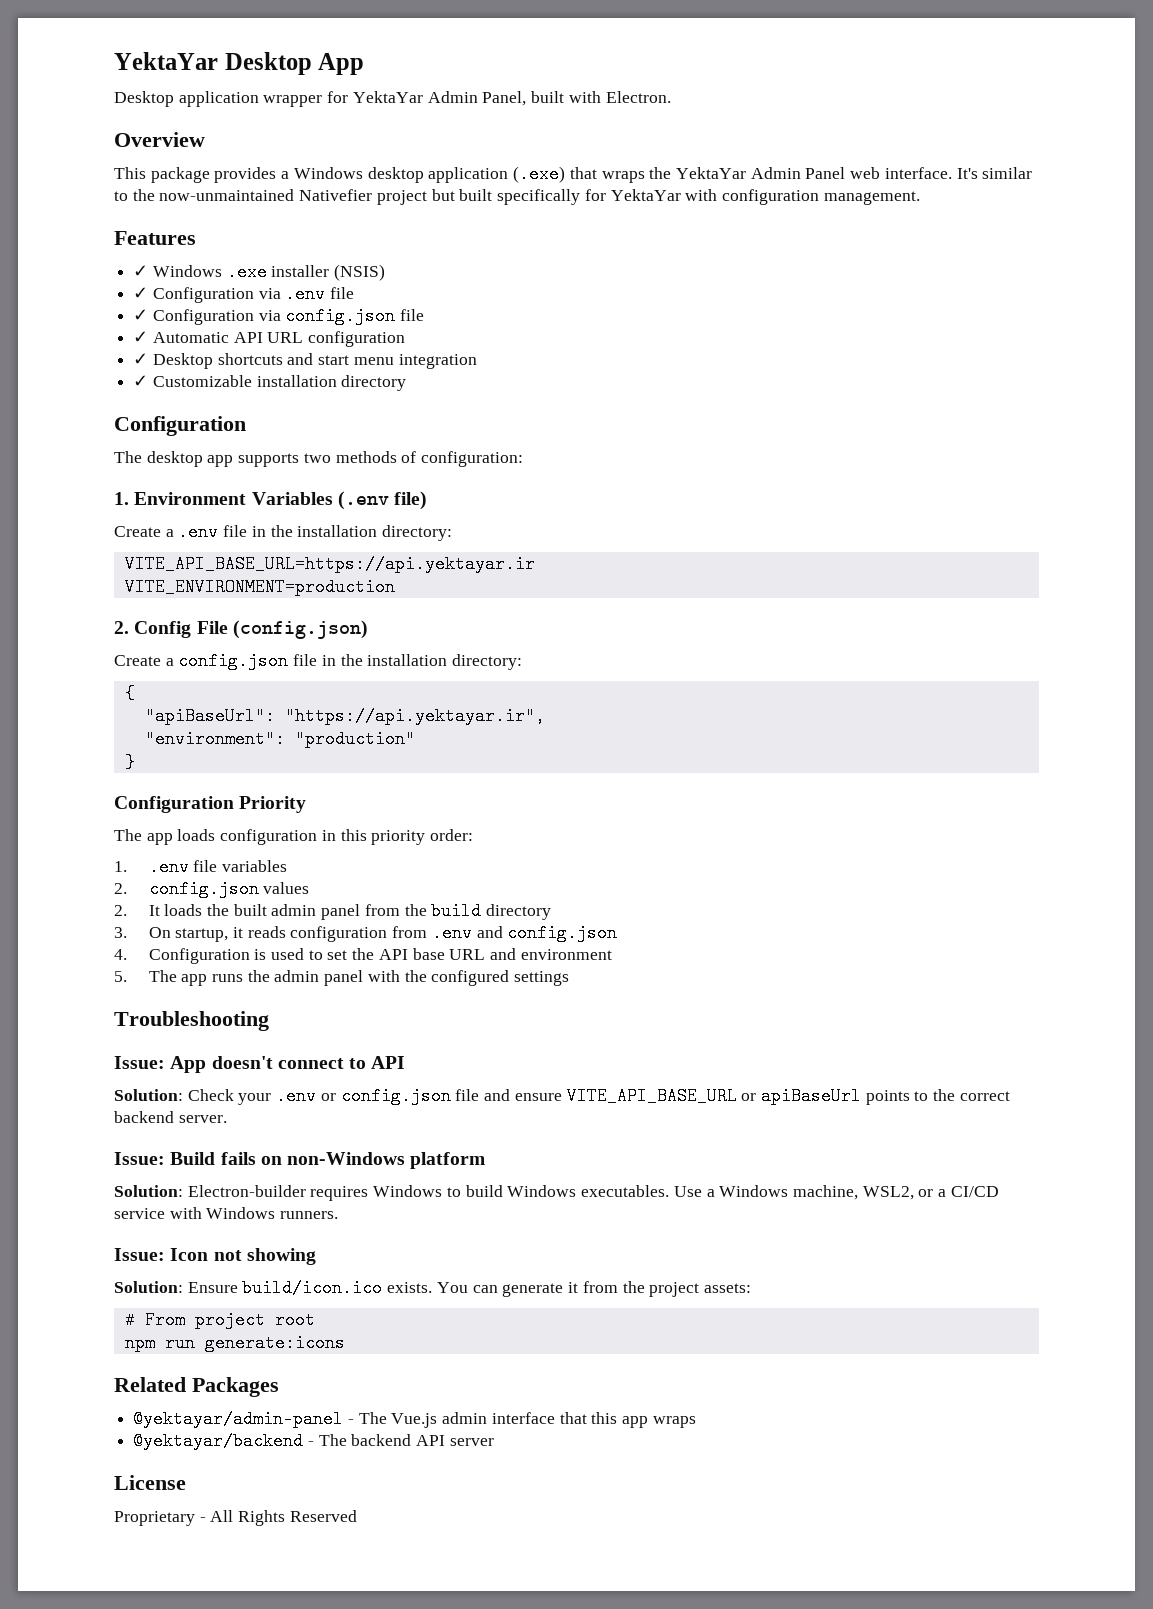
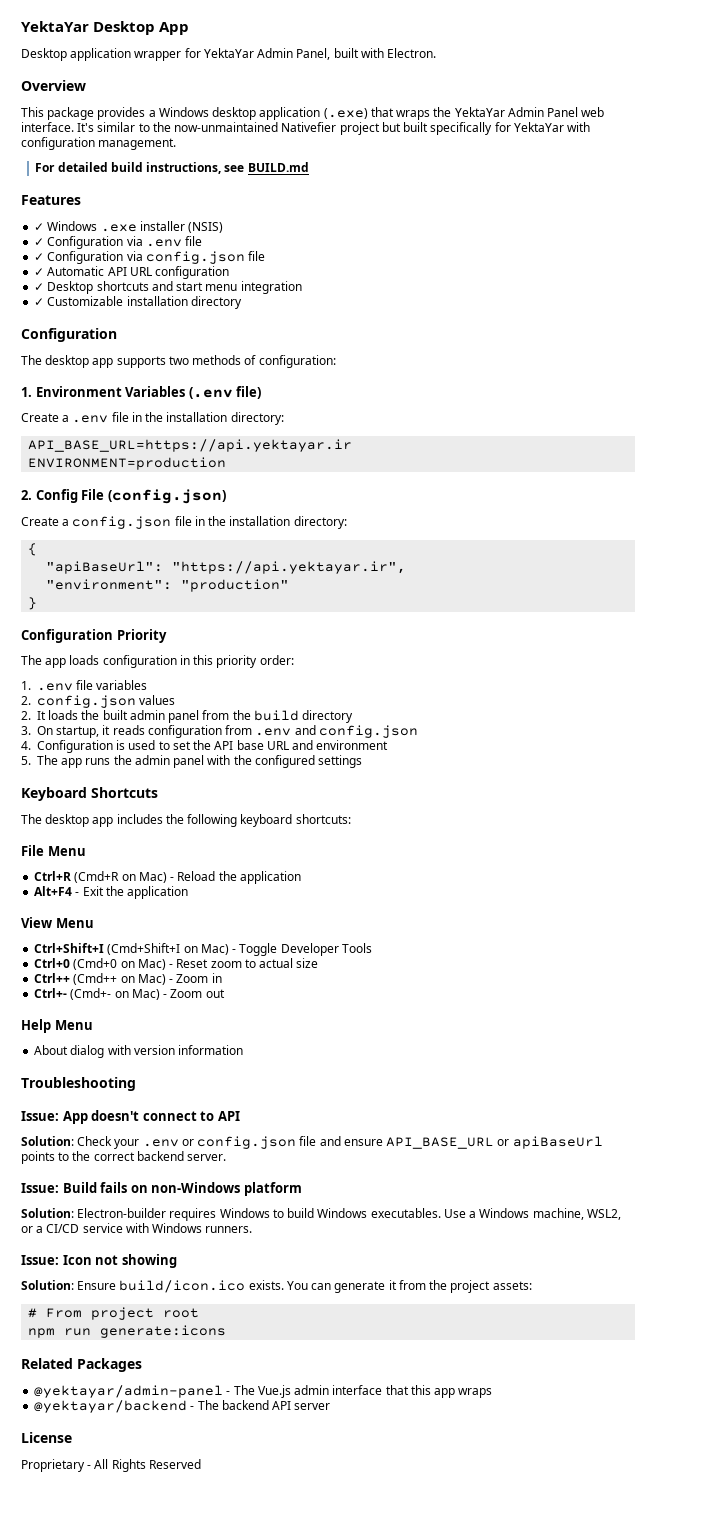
+ For detailed build instructions, see BUILD.md
- VITE_API_BASE_URL=https://api.yektayar.ir
- VITE_ENVIRONMENT=production
+ API_BASE_URL=https://api.yektayar.ir
+ ENVIRONMENT=production
+ Keyboard Shortcuts
+ The desktop app includes the following keyboard shortcuts:
+ File Menu
+ Ctrl+R (Cmd+R on Mac) - Reload the application
+ Alt+F4 - Exit the application
+ View Menu
+ Ctrl+Shift+I (Cmd+Shift+I on Mac) - Toggle Developer Tools
+ Ctrl+0 (Cmd+0 on Mac) - Reset zoom to actual size
+ Ctrl++ (Cmd++ on Mac) - Zoom in
+ Ctrl+- (Cmd+- on Mac) - Zoom out
+ Help Menu
+ About dialog with version information
- Solution: Check your .env or config.json file and ensure VITE_API_BASE_URL or apiBaseUrl points to the correct backend server.
+ Solution: Check your .env or config.json file and ensure API_BASE_URL or apiBaseUrl points to the correct backend server.

